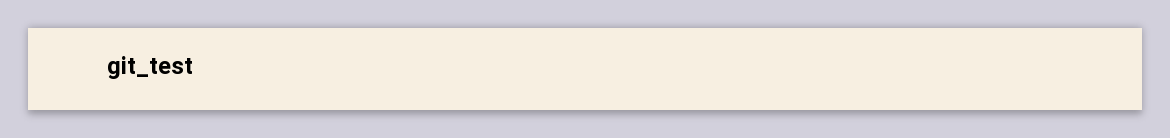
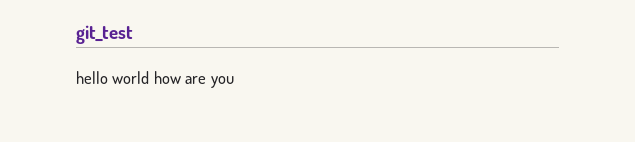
+ hello world how are you

